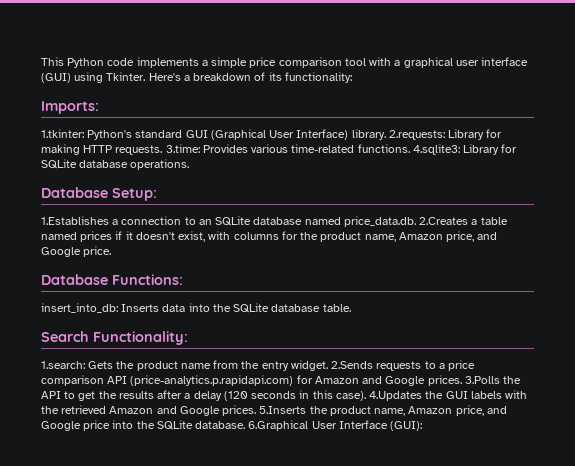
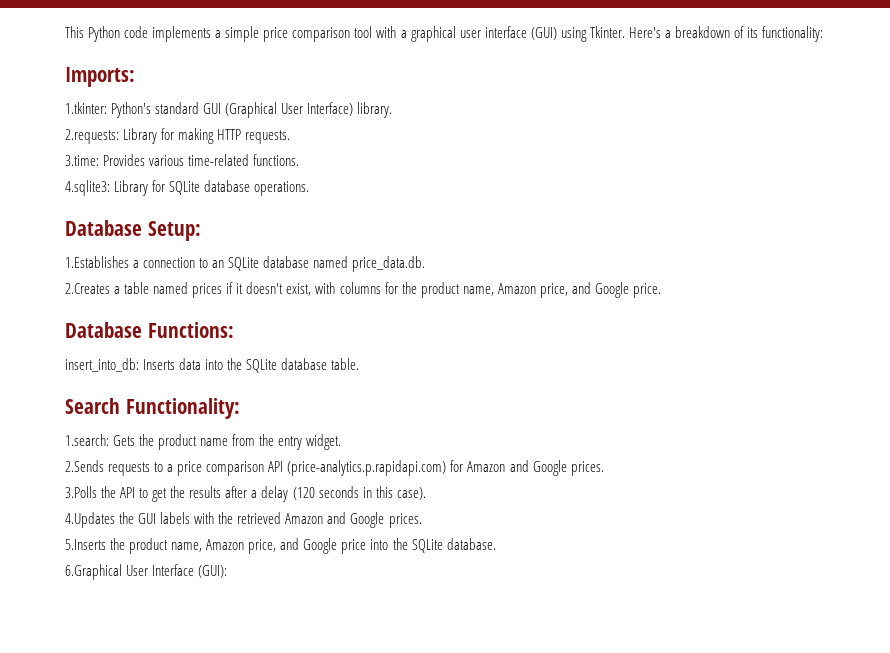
- 1.tkinter: Python's standard GUI (Graphical User Interface) library. 2.requests: Library for making HTTP requests. 3.time: Provides various time-related functions. 4.sqlite3: Library for SQLite database operations.
+ 1.tkinter: Python's standard GUI (Graphical User Interface) library.
+ 2.requests: Library for making HTTP requests.
+ 3.time: Provides various time-related functions.
+ 4.sqlite3: Library for SQLite database operations.
- 1.Establishes a connection to an SQLite database named price_data.db. 2.Creates a table named prices if it doesn't exist, with columns for the product name, Amazon price, and Google price.
+ 1.Establishes a connection to an SQLite database named price_data.db.
+ 2.Creates a table named prices if it doesn't exist, with columns for the product name, Amazon price, and Google price.
- Gets the product name from the entry widget. 2.Sends requests to a price comparison API (price-analytics.p.rapidapi.com) for Amazon and Google prices. 3.Polls the API to get the results after a delay (120 seconds in this case). 4.Updates the GUI labels with the retrieved Amazon and Google prices. 5.Inserts the product name, Amazon price, and Google price into the SQLite database. 6.Graphical User Interface (GUI):
+ Gets the product name from the entry widget.
+ 2.Sends requests to a price comparison API (price-analytics.p.rapidapi.com) for Amazon and Google prices.
+ 3.Polls the API to get the results after a delay (120 seconds in this case).
+ 4.Updates the GUI labels with the retrieved Amazon and Google prices.
+ 5.Inserts the product name, Amazon price, and Google price into the SQLite database.
+ 6.Graphical User Interface (GUI):

